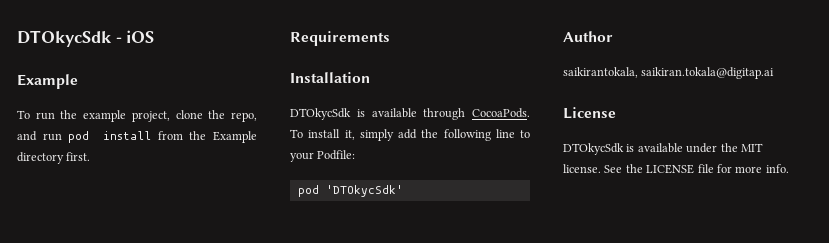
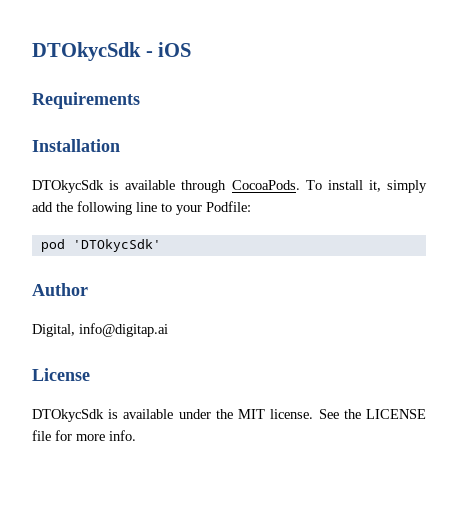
  DTOkycSdk - iOS
- Example
- To run the example project, clone the repo, and run pod install from the Example directory first.
- saikirantokala, saikiran.tokala@digitap.ai
+ Digital, info@digitap.ai

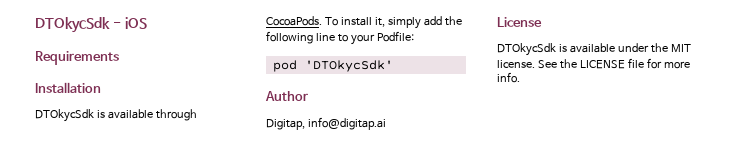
- Digital, info@digitap.ai
+ Digitap, info@digitap.ai

